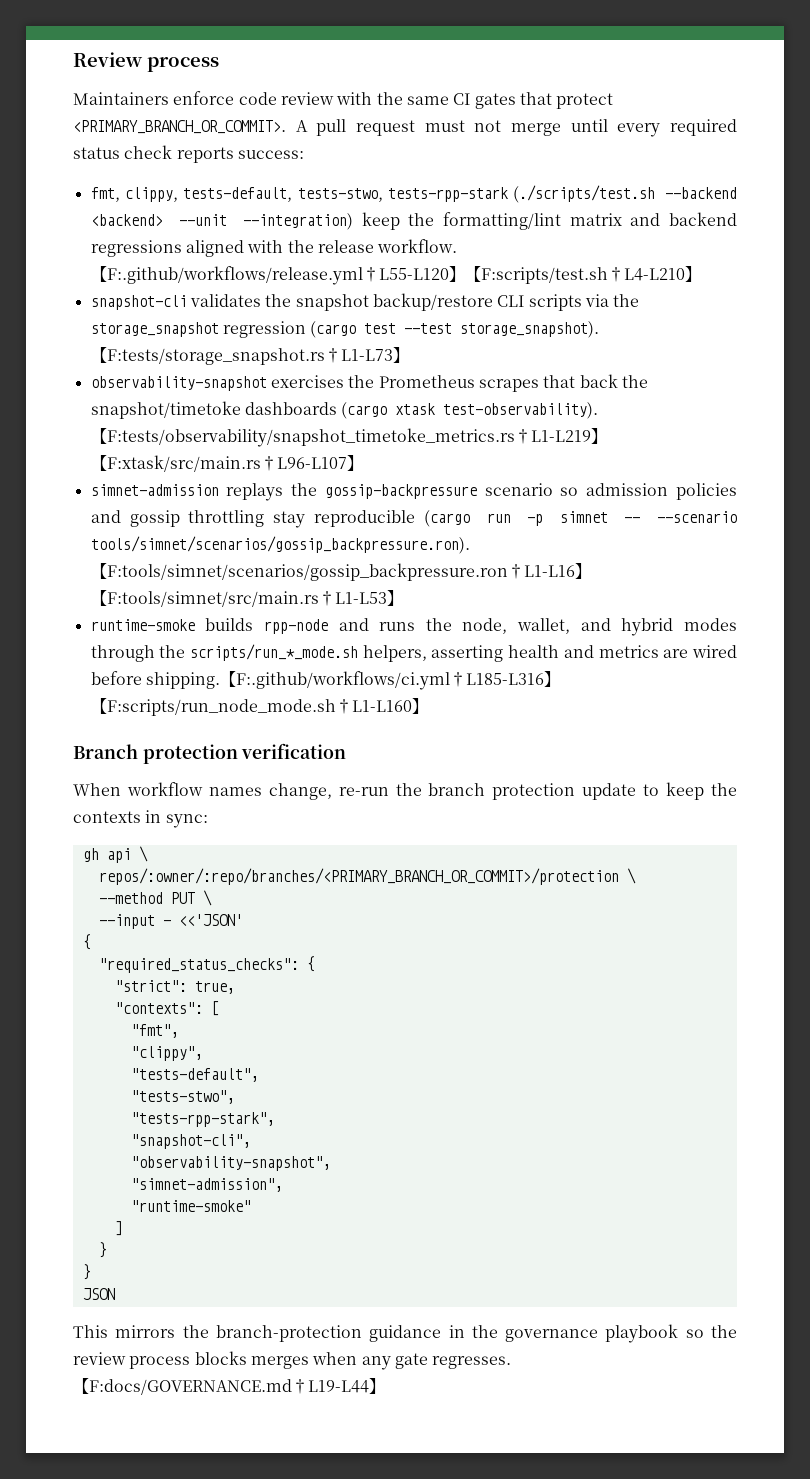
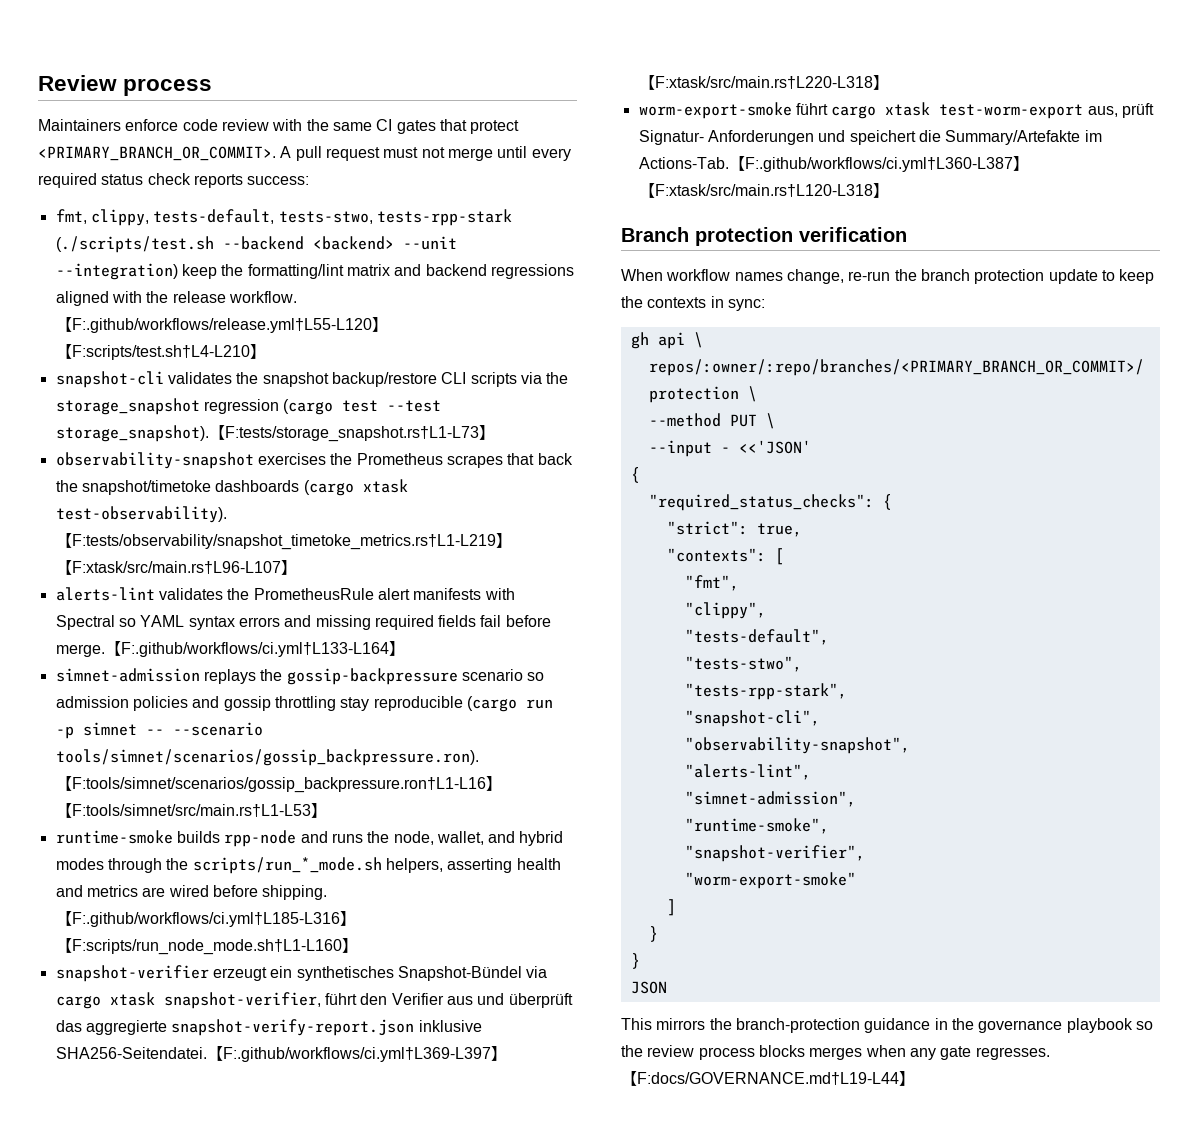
+ alerts-lint validates the PrometheusRule alert manifests with Spectral so YAML syntax errors and missing required fields fail before merge.【F:.github/workflows/ci.yml†L133-L164】
+ snapshot-verifier erzeugt ein synthetisches Snapshot-Bündel via cargo xtask snapshot-verifier, führt den Verifier aus und überprüft das aggregierte snapshot-verify-report.json inklusive SHA256-Seitendatei.【F:.github/workflows/ci.yml†L369-L397】【F:xtask/src/main.rs†L220-L318】
+ worm-export-smoke führt cargo xtask test-worm-export aus, prüft Signatur- Anforderungen und speichert die Summary/Artefakte im Actions-Tab.【F:.github/workflows/ci.yml†L360-L387】【F:xtask/src/main.rs†L120-L318】
+ "alerts-lint",
- "runtime-smoke"
+ "runtime-smoke",
+ "snapshot-verifier",
+ "worm-export-smoke"

